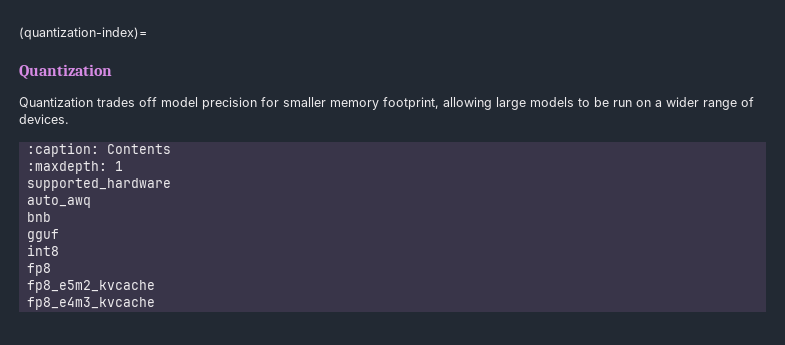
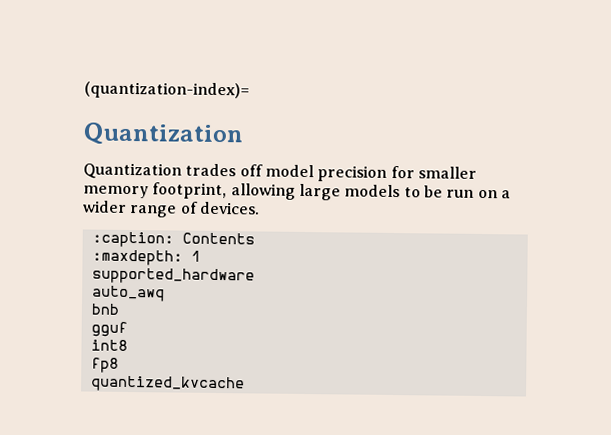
- fp8_e5m2_kvcache
- fp8_e4m3_kvcache
+ quantized_kvcache

